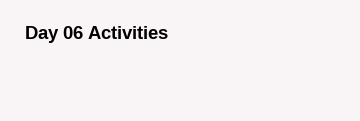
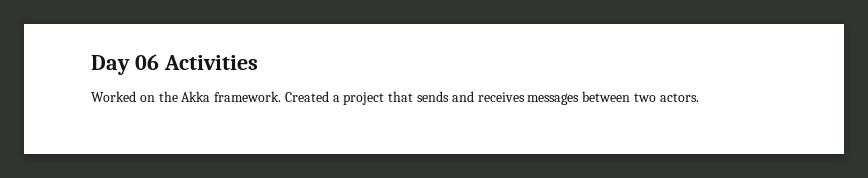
+ Worked on the Akka framework. Created a project that sends and receives messages between two actors.

